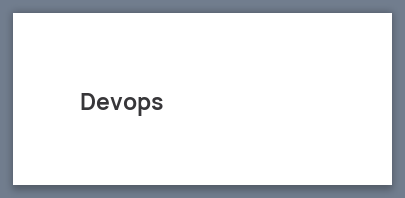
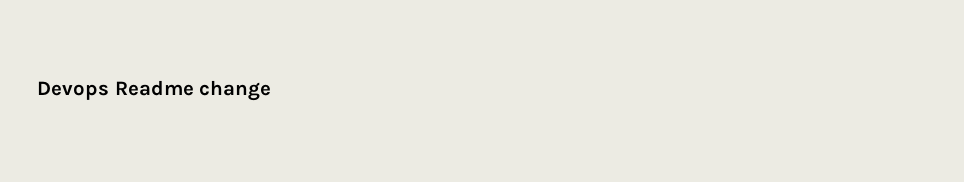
- Devops
+ Devops Readme change

